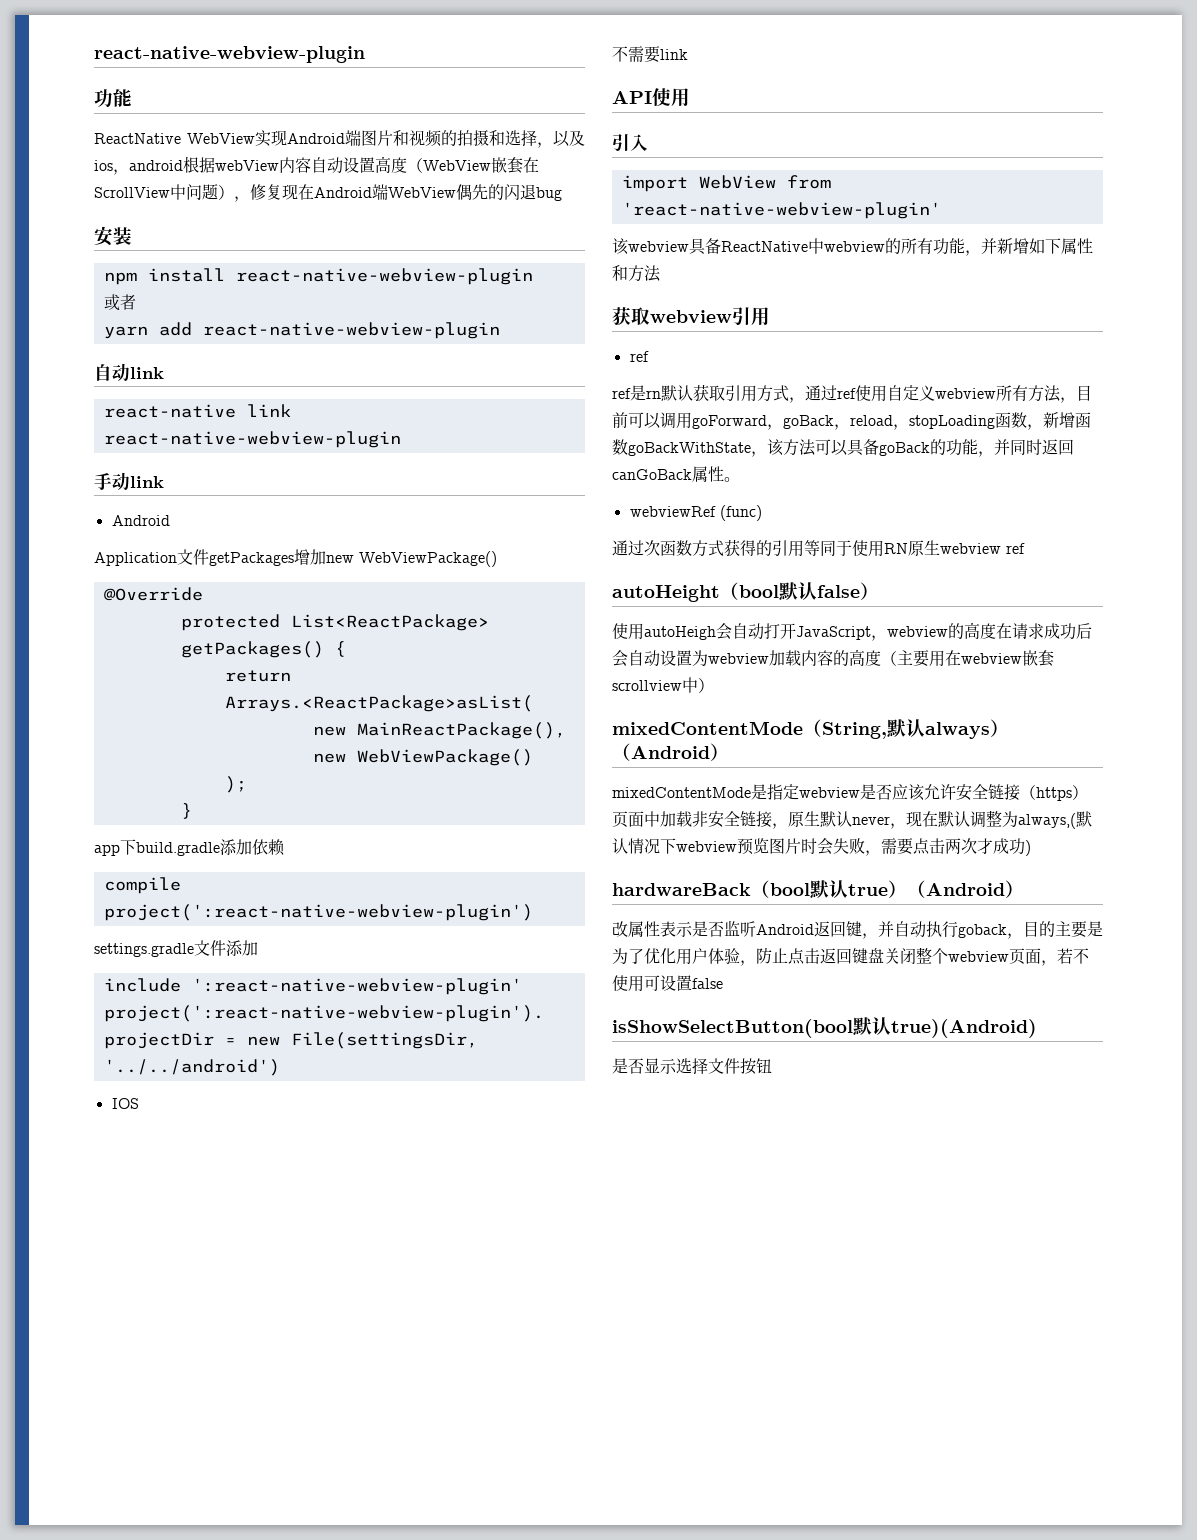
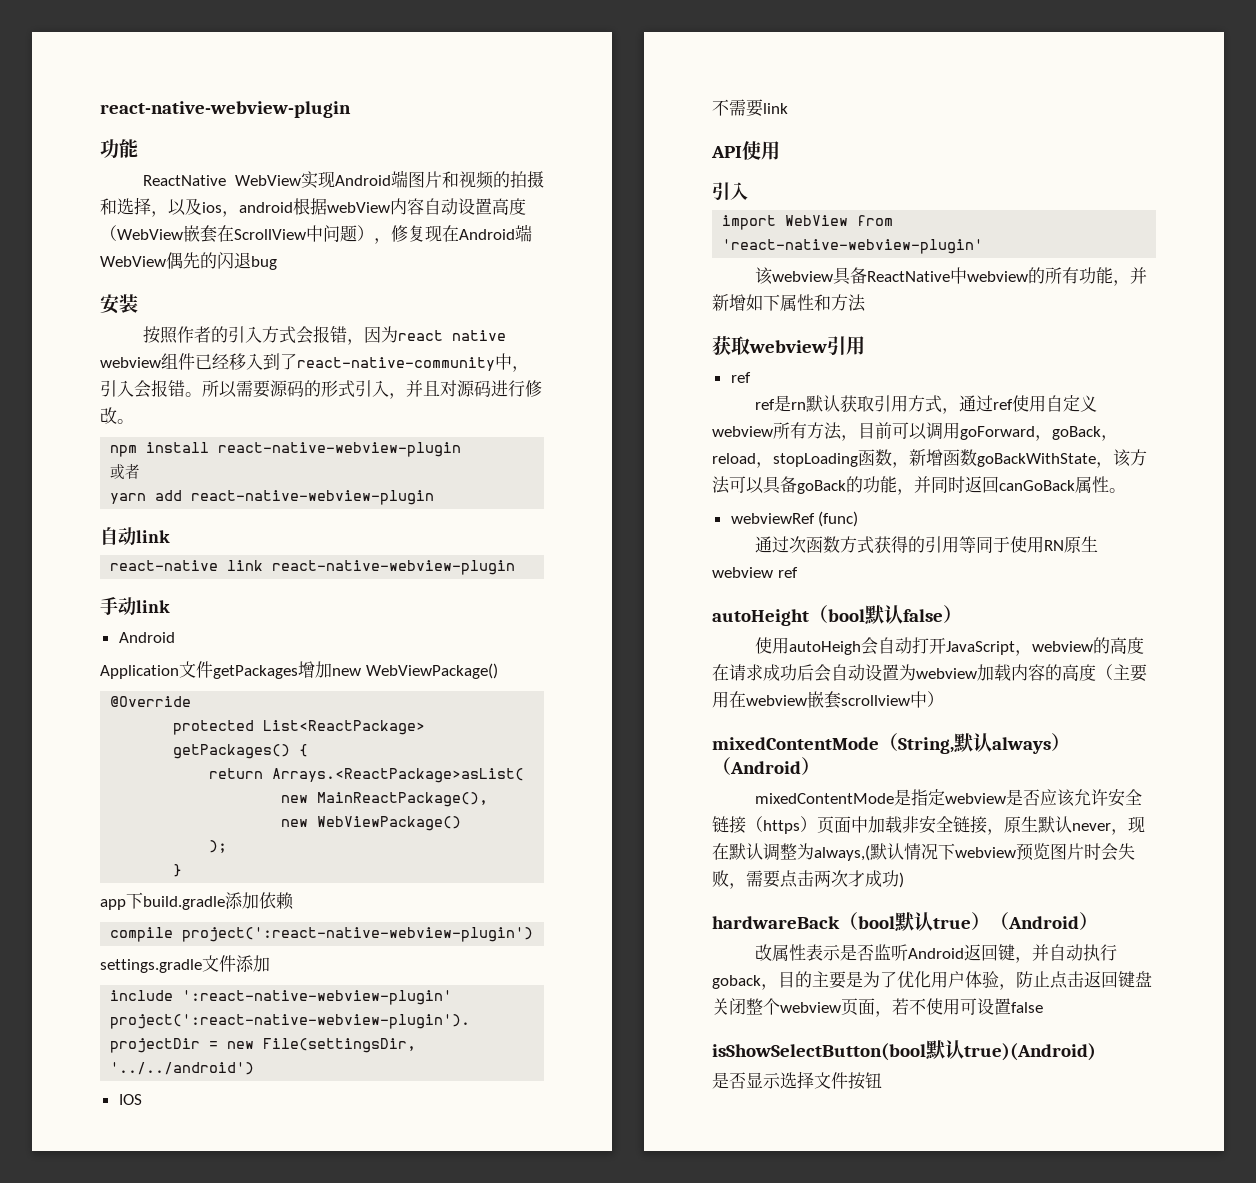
+ 按照作者的引入方式会报错，因为react native webview组件已经移入到了react-native-community中，引入会报错。所以需要源码的形式引入，并且对源码进行修改。

